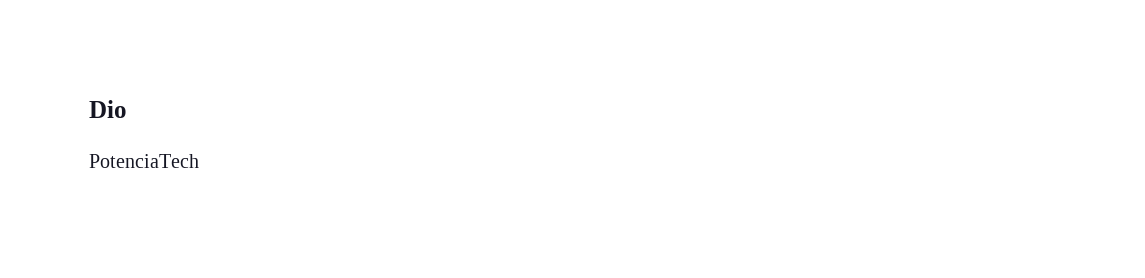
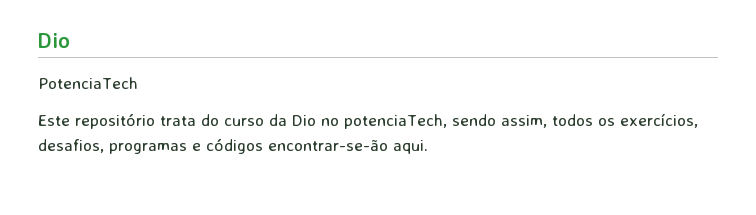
+ Este repositório trata do curso da Dio no potenciaTech, sendo assim, todos os exercícios, desafios, programas e códigos encontrar-se-ão aqui.

